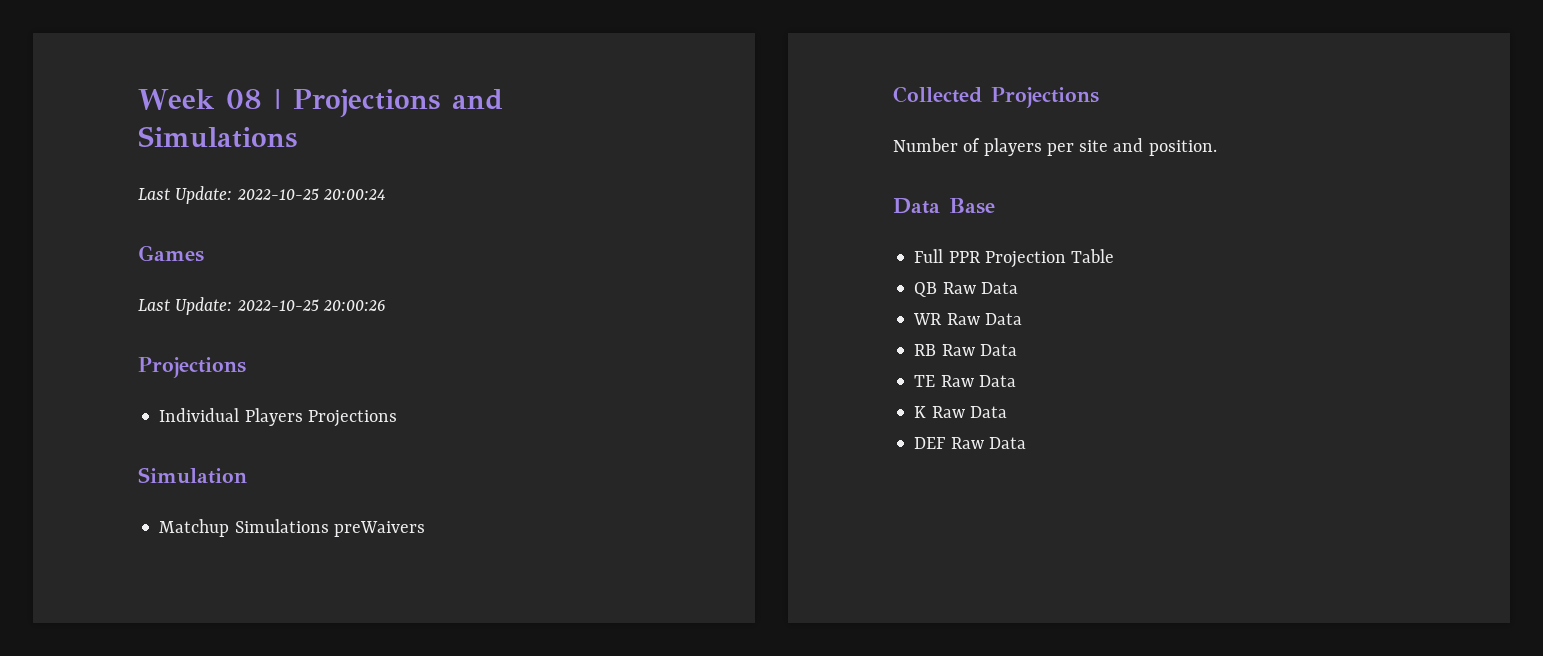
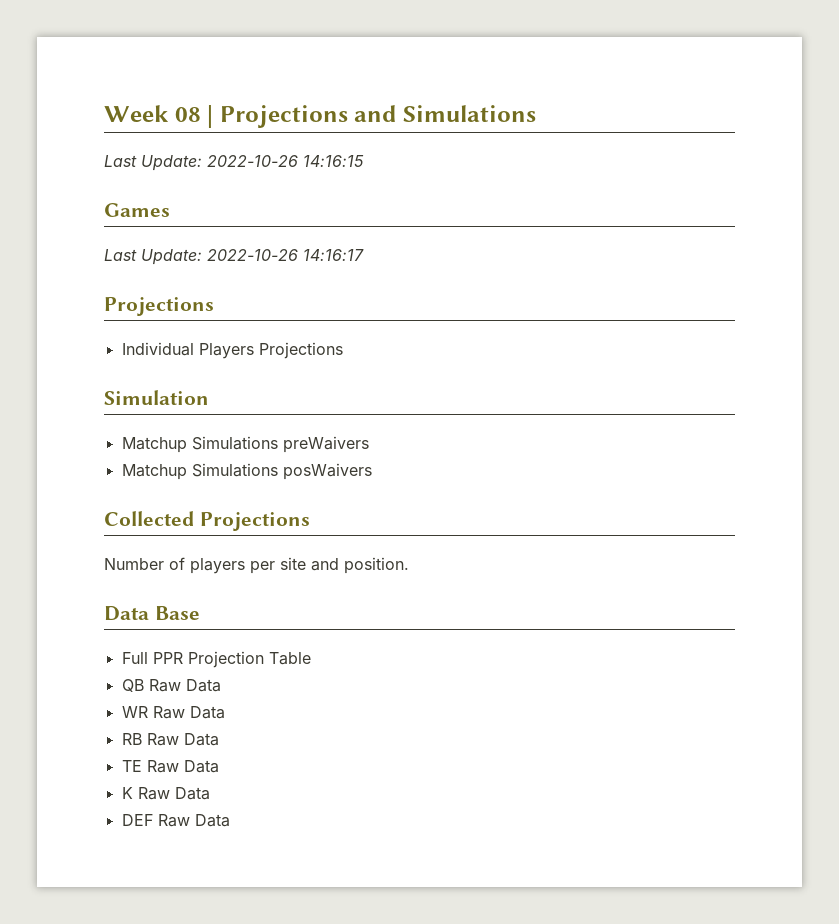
- Last Update: 2022-10-25 20:00:24
+ Last Update: 2022-10-26 14:16:15
- Last Update: 2022-10-25 20:00:26
+ Last Update: 2022-10-26 14:16:17
+ Matchup Simulations posWaivers

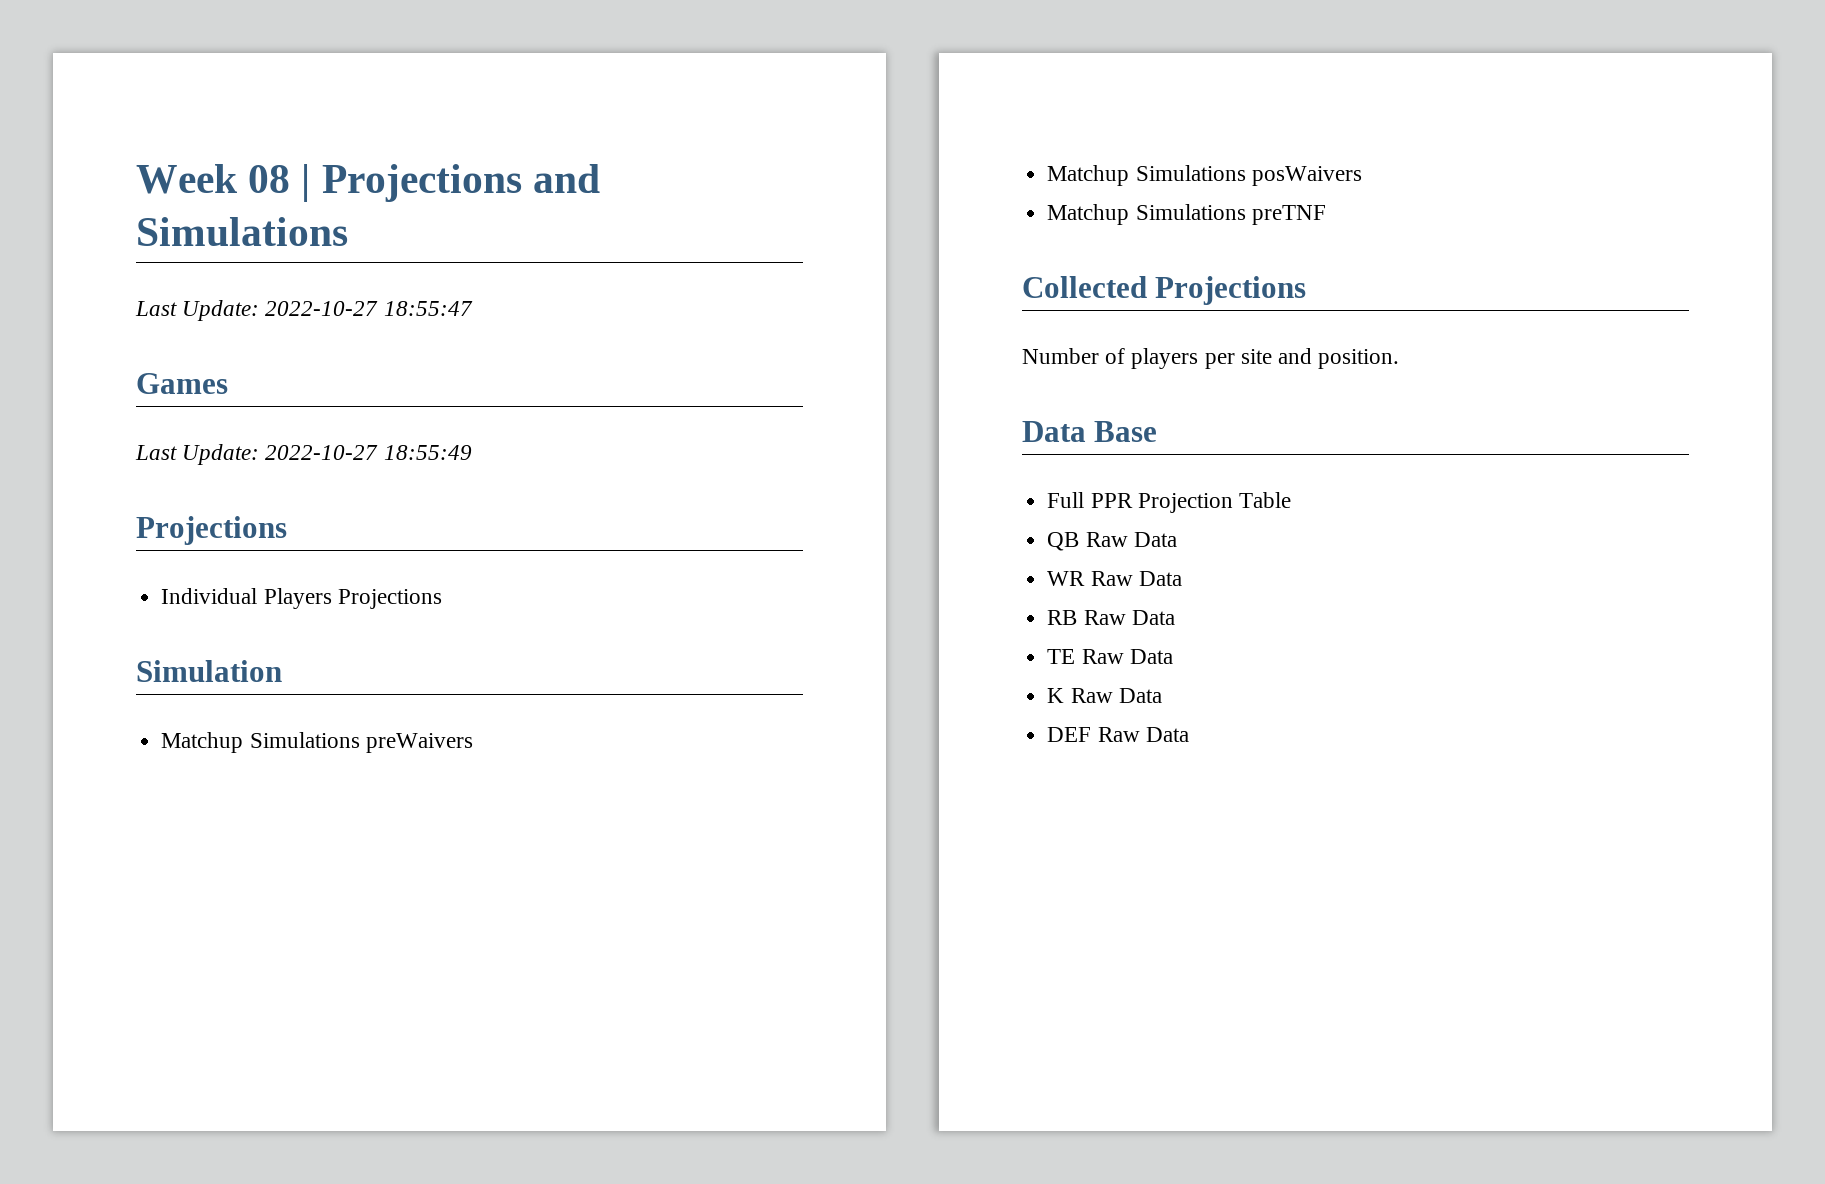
- Last Update: 2022-10-26 14:16:15
+ Last Update: 2022-10-27 18:55:47
- Last Update: 2022-10-26 14:16:17
+ Last Update: 2022-10-27 18:55:49
+ Matchup Simulations preTNF

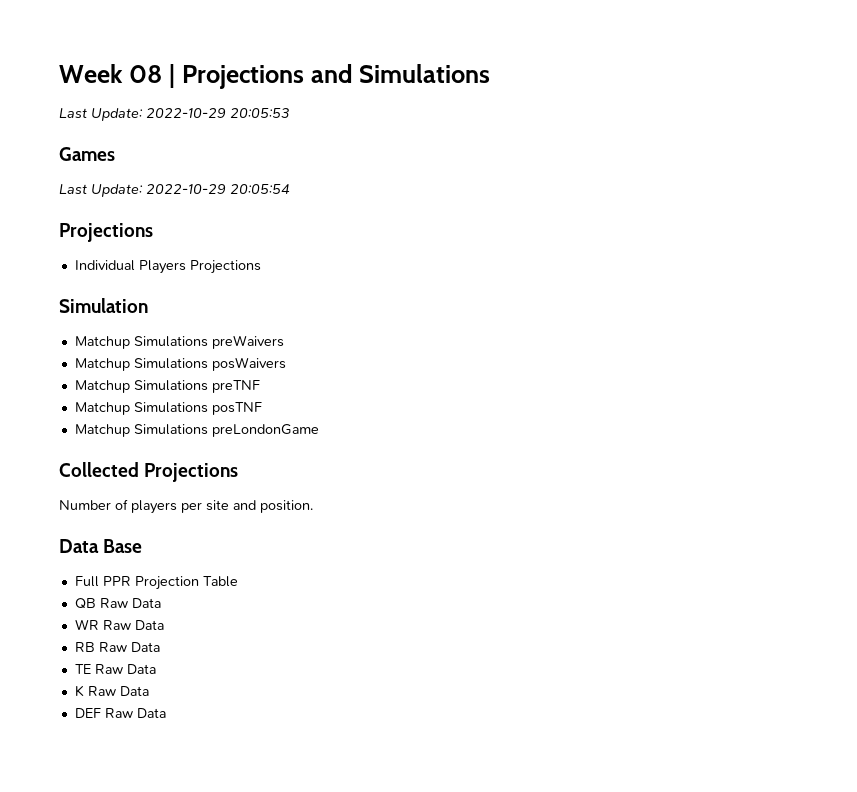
- Last Update: 2022-10-27 18:55:47
+ Last Update: 2022-10-29 20:05:53
- Last Update: 2022-10-27 18:55:49
+ Last Update: 2022-10-29 20:05:54
+ Matchup Simulations posTNF
+ Matchup Simulations preLondonGame

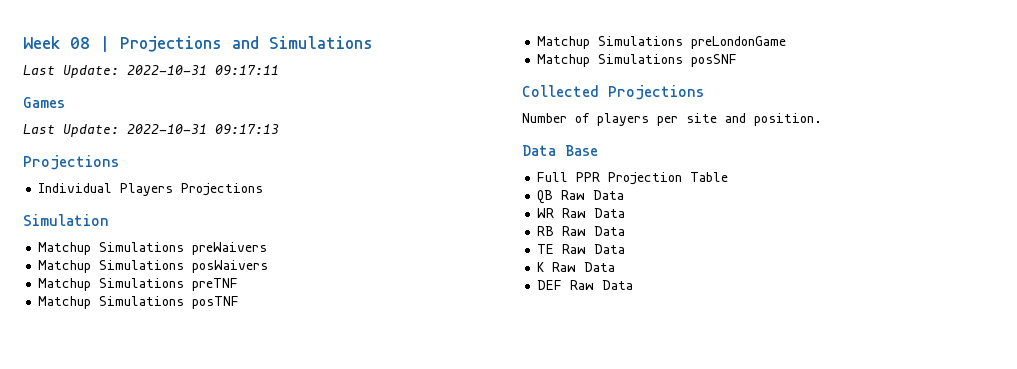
- Last Update: 2022-10-29 20:05:53
+ Last Update: 2022-10-31 09:17:11
- Last Update: 2022-10-29 20:05:54
+ Last Update: 2022-10-31 09:17:13
+ Matchup Simulations posSNF

